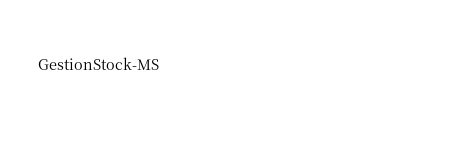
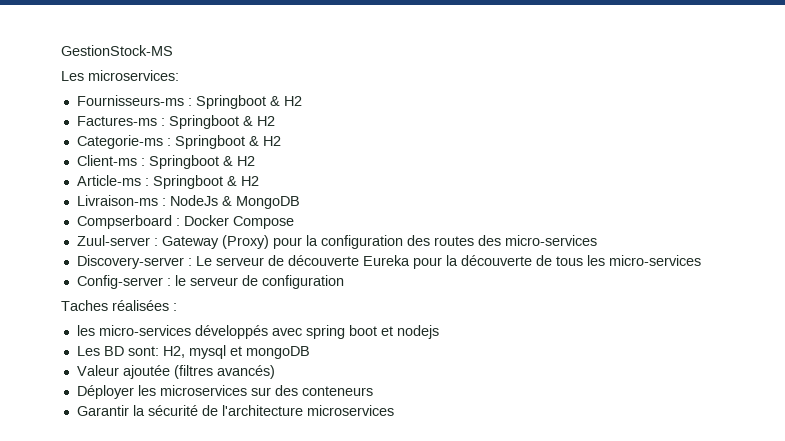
+ Les microservices:
+ Fournisseurs-ms : Springboot & H2
+ Factures-ms : Springboot & H2
+ Categorie-ms : Springboot & H2
+ Client-ms : Springboot & H2
+ Article-ms : Springboot & H2
+ Livraison-ms : NodeJs & MongoDB
+ Compserboard : Docker Compose
+ Zuul-server : Gateway (Proxy) pour la configuration des routes des micro-services
+ Discovery-server : Le serveur de découverte Eureka pour la découverte de tous les micro-services
+ Config-server : le serveur de configuration
+ Taches réalisées :
+ les micro-services développés avec spring boot et nodejs
+ Les BD sont: H2, mysql et mongoDB
+ Valeur ajoutée (filtres avancés)
+ Déployer les microservices sur des conteneurs
+ Garantir la sécurité de l'architecture microservices

